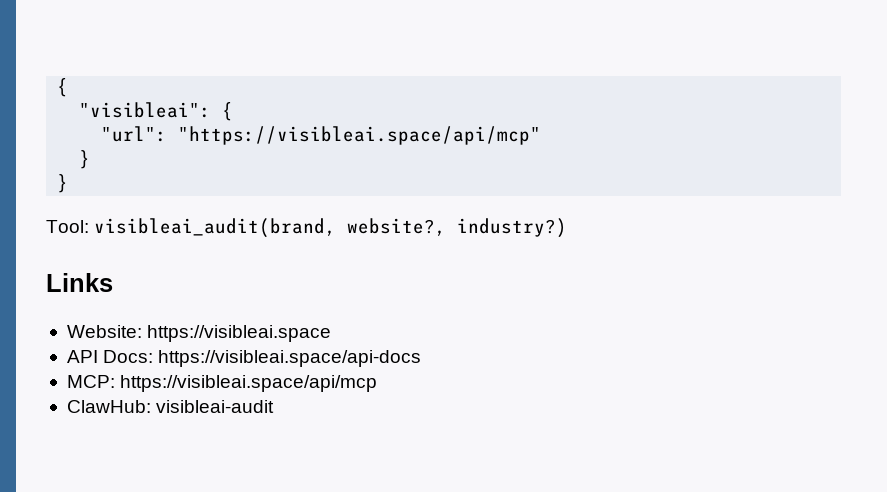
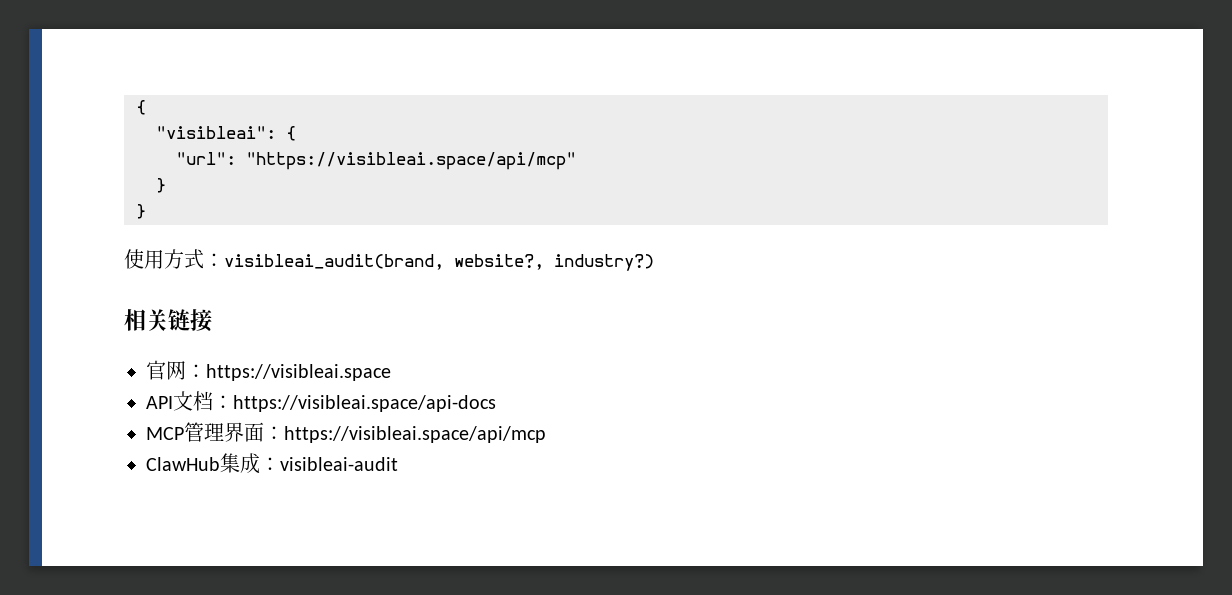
- Tool: visibleai_audit(brand, website?, industry?)
+ 使用方式：visibleai_audit(brand, website?, industry?)
- Links
- Website: https://visibleai.space
+ 相关链接
+ 官网：https://visibleai.space
- API Docs: https://visibleai.space/api-docs
+ API文档：https://visibleai.space/api-docs
- MCP: https://visibleai.space/api/mcp
+ MCP管理界面：https://visibleai.space/api/mcp
- ClawHub: visibleai-audit
+ ClawHub集成：visibleai-audit

